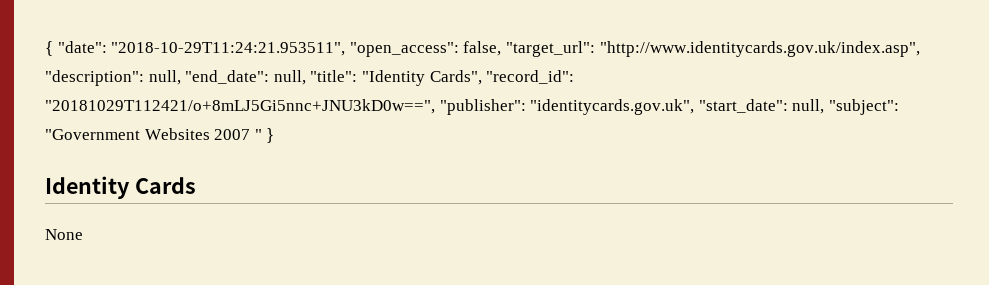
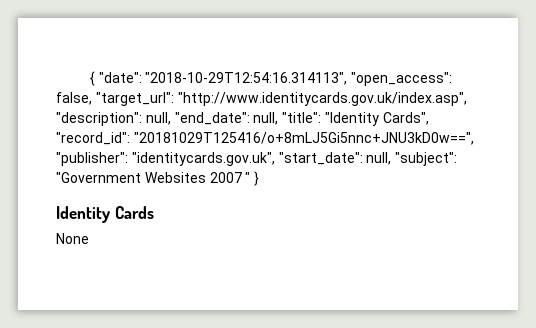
- { "date": "2018-10-29T11:24:21.953511", "open_access": false, "target_url": "http://www.identitycards.gov.uk/index.asp", "description": null, "end_date": null, "title": "Identity Cards", "record_id": "20181029T112421/o+8mLJ5Gi5nnc+JNU3kD0w==", "publisher": "identitycards.gov.uk", "start_date": null, "subject": "Government Websites 2007 " }
+ { "date": "2018-10-29T12:54:16.314113", "open_access": false, "target_url": "http://www.identitycards.gov.uk/index.asp", "description": null, "end_date": null, "title": "Identity Cards", "record_id": "20181029T125416/o+8mLJ5Gi5nnc+JNU3kD0w==", "publisher": "identitycards.gov.uk", "start_date": null, "subject": "Government Websites 2007 " }

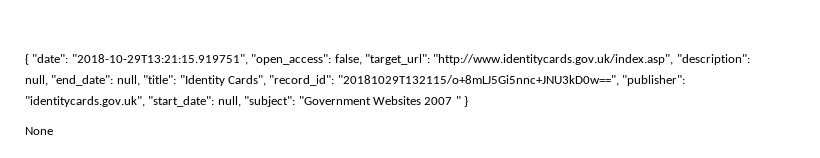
- { "date": "2018-10-29T12:54:16.314113", "open_access": false, "target_url": "http://www.identitycards.gov.uk/index.asp", "description": null, "end_date": null, "title": "Identity Cards", "record_id": "20181029T125416/o+8mLJ5Gi5nnc+JNU3kD0w==", "publisher": "identitycards.gov.uk", "start_date": null, "subject": "Government Websites 2007 " }
+ { "date": "2018-10-29T13:21:15.919751", "open_access": false, "target_url": "http://www.identitycards.gov.uk/index.asp", "description": null, "end_date": null, "title": "Identity Cards", "record_id": "20181029T132115/o+8mLJ5Gi5nnc+JNU3kD0w==", "publisher": "identitycards.gov.uk", "start_date": null, "subject": "Government Websites 2007 " }
- Identity Cards

